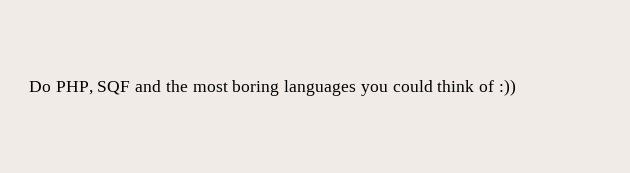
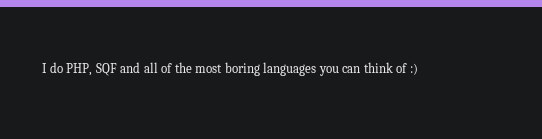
- Do PHP, SQF and the most boring languages you could think of :))
+ I do PHP, SQF and all of the most boring languages you can think of :)

